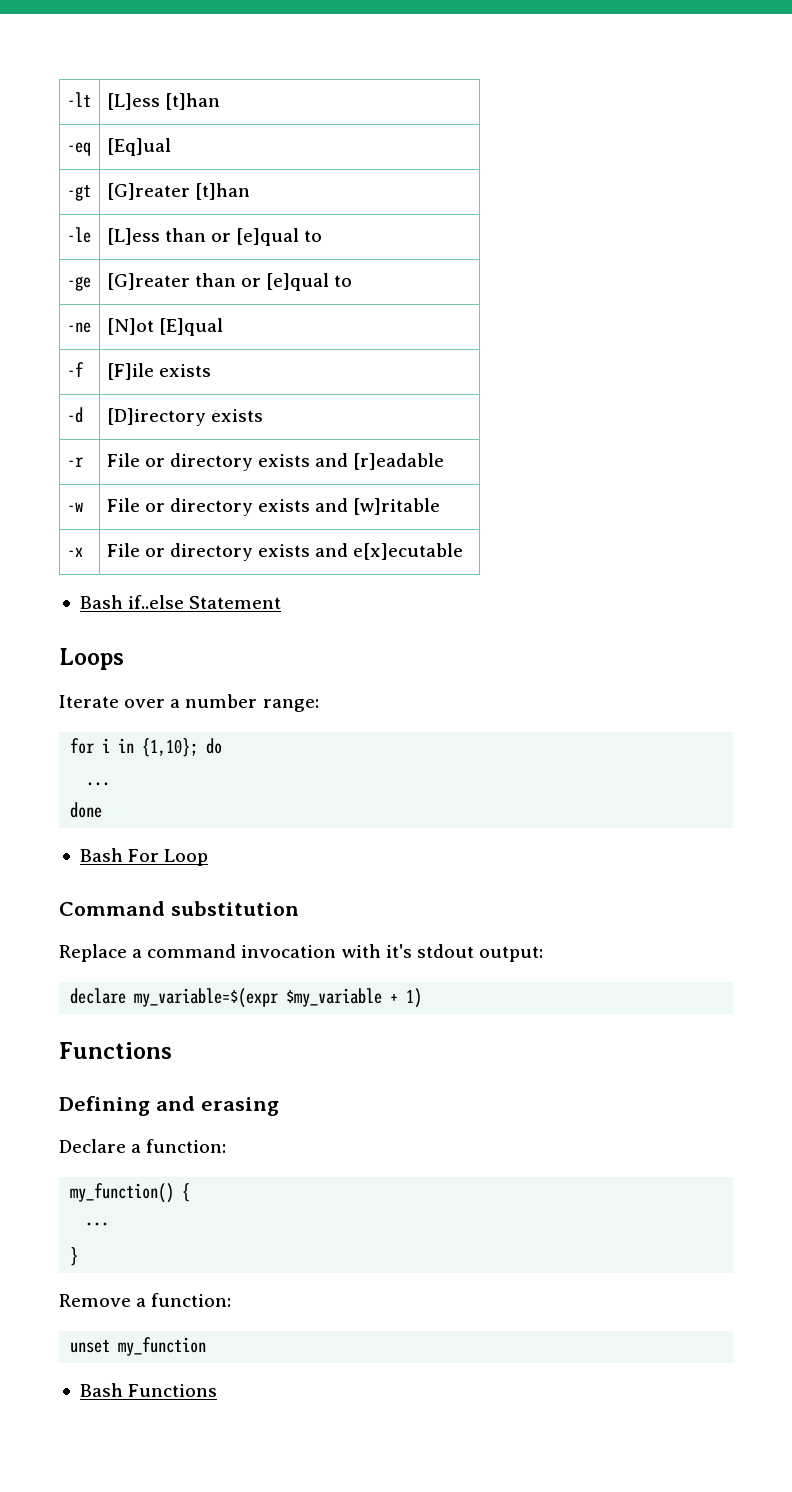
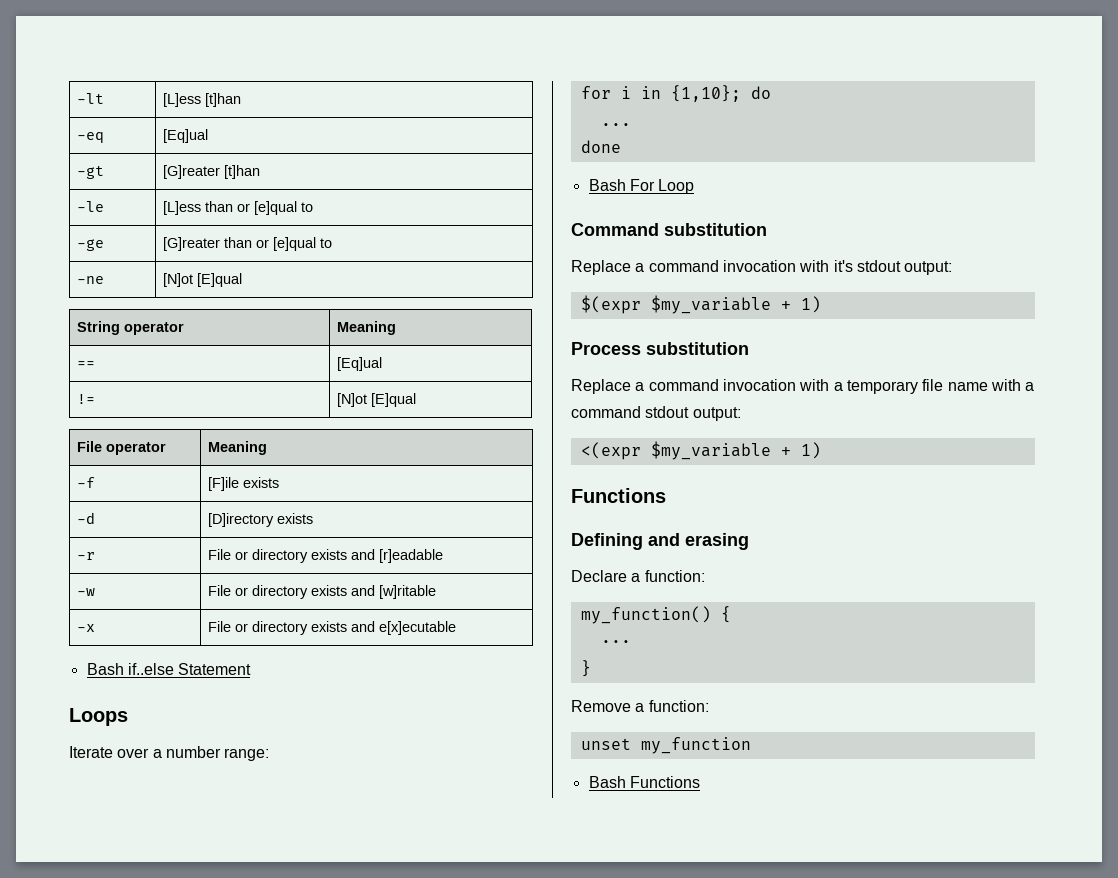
+ String operator | Meaning
+ == | [Eq]ual
+ != | [N]ot [E]qual
+ File operator | Meaning
- declare my_variable=$(expr $my_variable + 1)
+ $(expr $my_variable + 1)
+ Process substitution
+ Replace a command invocation with a temporary file name with a command stdout output:
+ <(expr $my_variable + 1)

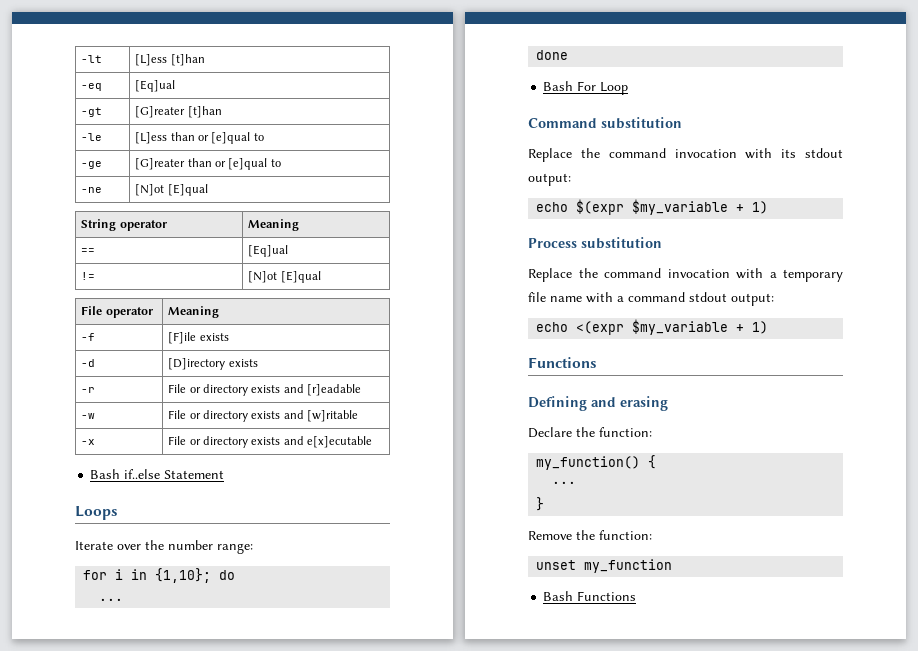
- Iterate over a number range:
+ Iterate over the number range:
- Replace a command invocation with it's stdout output:
- $(expr $my_variable + 1)
+ Replace the command invocation with its stdout output:
+ echo $(expr $my_variable + 1)
- Replace a command invocation with a temporary file name with a command stdout output:
+ Replace the command invocation with a temporary file name with a command stdout output:
- <(expr $my_variable + 1)
+ echo <(expr $my_variable + 1)
- Declare a function:
+ Declare the function:
- Remove a function:
+ Remove the function:

